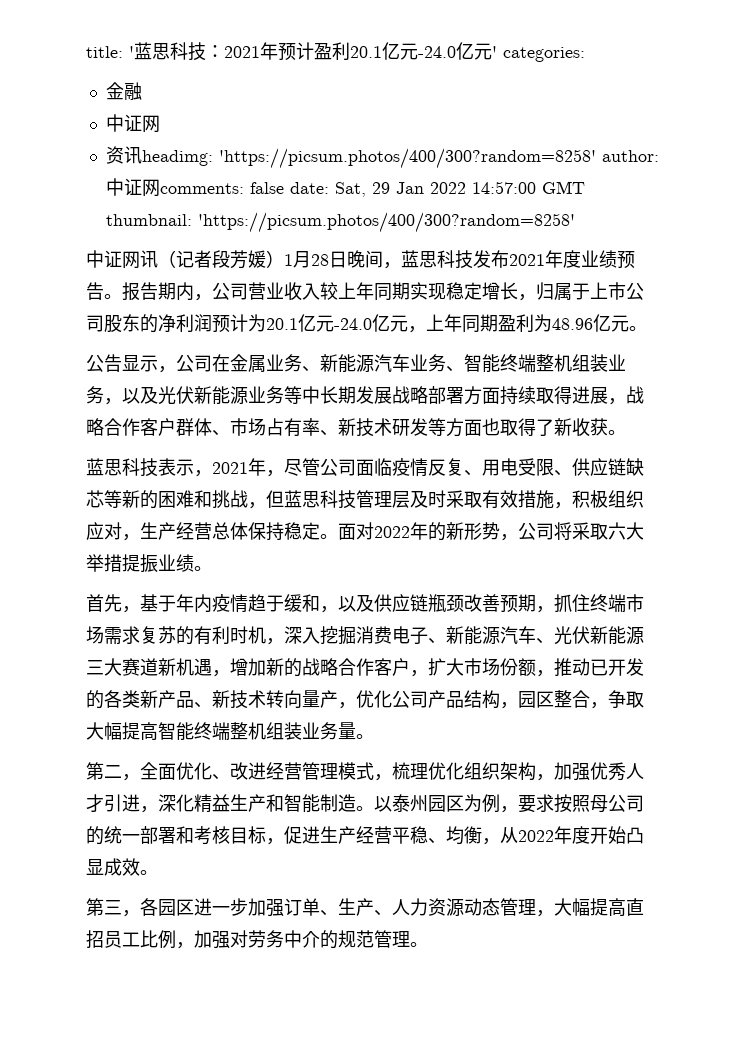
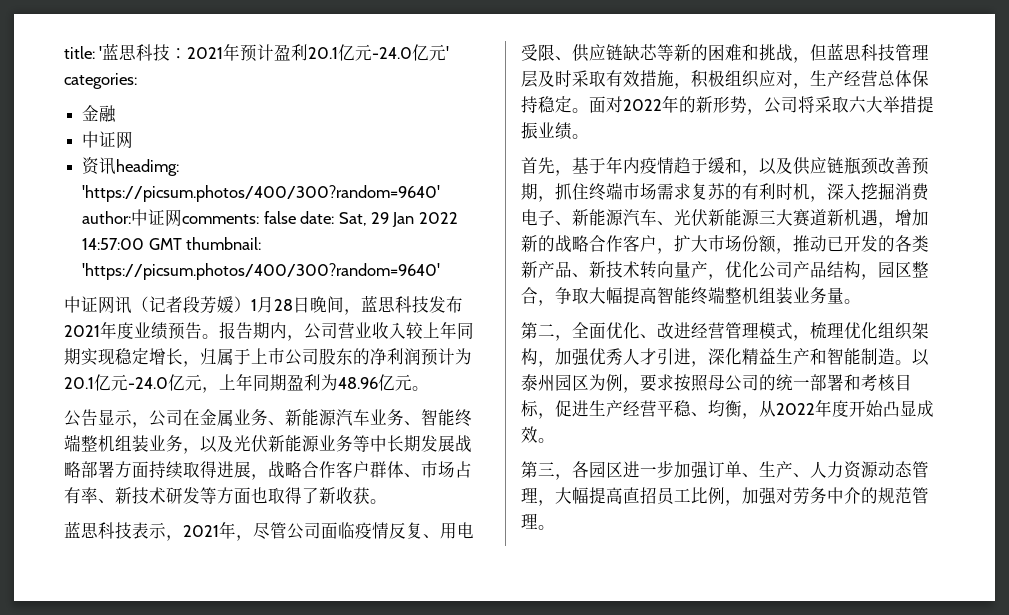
- 资讯headimg: 'https://picsum.photos/400/300?random=8258' author:中证网comments: false date: Sat, 29 Jan 2022 14:57:00 GMT thumbnail: 'https://picsum.photos/400/300?random=8258'
+ 资讯headimg: 'https://picsum.photos/400/300?random=9640' author:中证网comments: false date: Sat, 29 Jan 2022 14:57:00 GMT thumbnail: 'https://picsum.photos/400/300?random=9640'

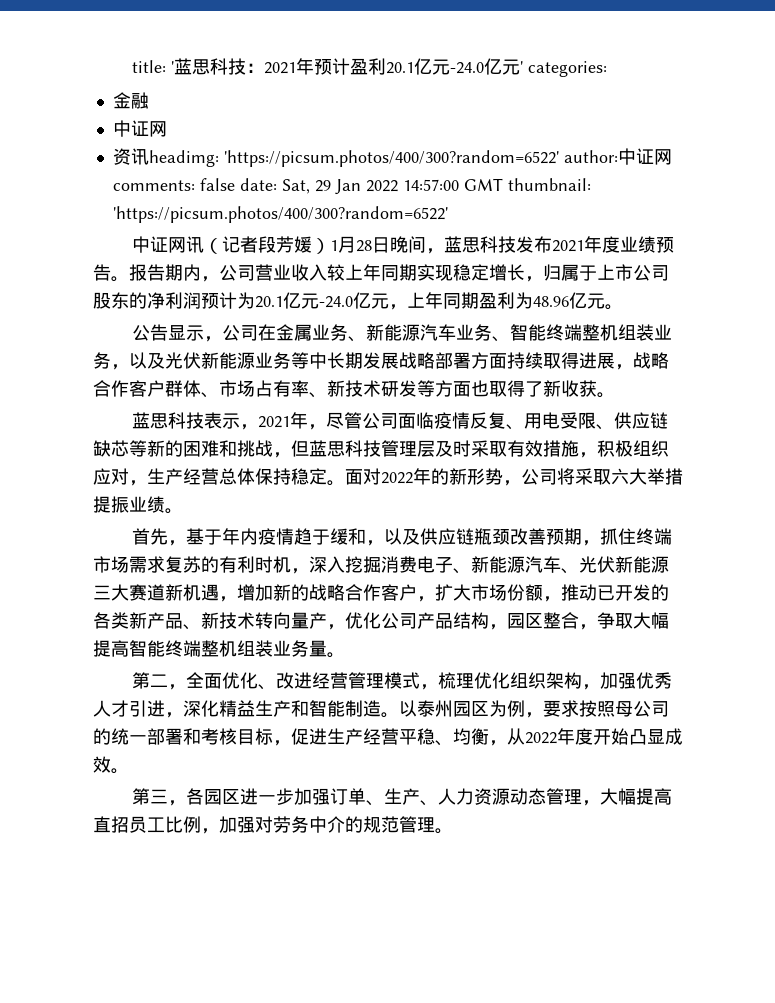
- 资讯headimg: 'https://picsum.photos/400/300?random=9640' author:中证网comments: false date: Sat, 29 Jan 2022 14:57:00 GMT thumbnail: 'https://picsum.photos/400/300?random=9640'
+ 资讯headimg: 'https://picsum.photos/400/300?random=6522' author:中证网comments: false date: Sat, 29 Jan 2022 14:57:00 GMT thumbnail: 'https://picsum.photos/400/300?random=6522'

